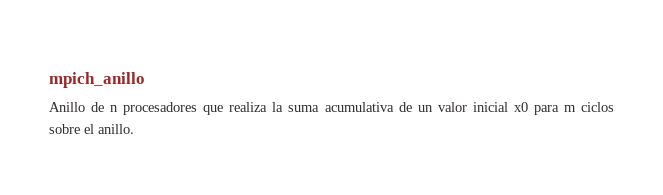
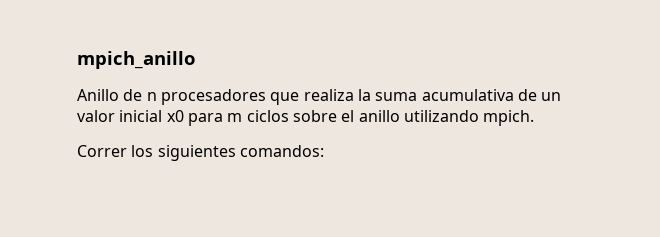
- Anillo de n procesadores que realiza la suma acumulativa de un valor inicial x0 para m ciclos sobre el anillo.
+ Anillo de n procesadores que realiza la suma acumulativa de un valor inicial x0 para m ciclos sobre el anillo utilizando mpich.
+ Correr los siguientes comandos:

